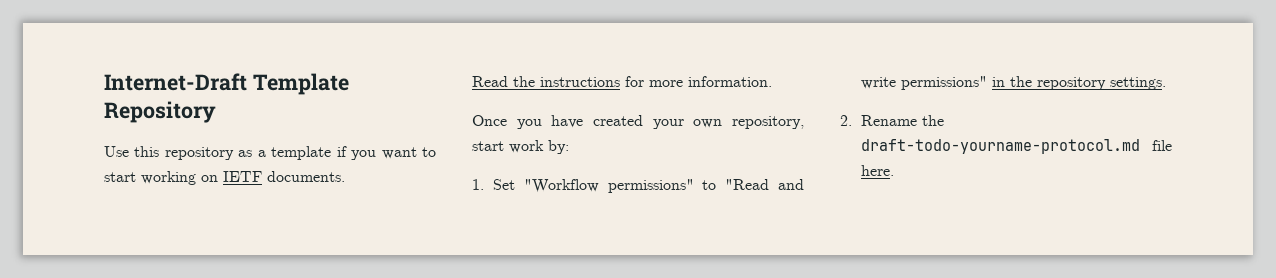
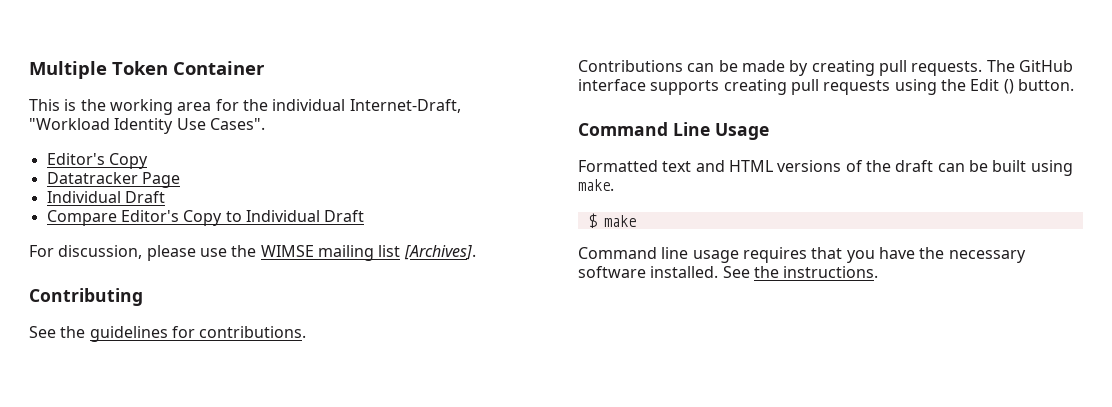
- Internet-Draft Template Repository
- Use this repository as a template if you want to start working on IETF documents.
- Read the instructions for more information.
- Once you have created your own repository, start work by:
- 1. Set "Workflow permissions" to "Read and write permissions" in the repository settings.
- 2. Rename the draft-todo-yourname-protocol.md file here.
+ Multiple Token Container
+ This is the working area for the individual Internet-Draft, "Workload Identity Use Cases".
+ Editor's Copy
+ Datatracker Page
+ Individual Draft
+ Compare Editor's Copy to Individual Draft
+ For discussion, please use the WIMSE mailing list [Archives].
+ Contributing
+ See the guidelines for contributions.
+ Contributions can be made by creating pull requests. The GitHub interface supports creating pull requests using the Edit () button.
+ Command Line Usage
+ Formatted text and HTML versions of the draft can be built using make.
+ $ make
+ Command line usage requires that you have the necessary software installed. See the instructions.

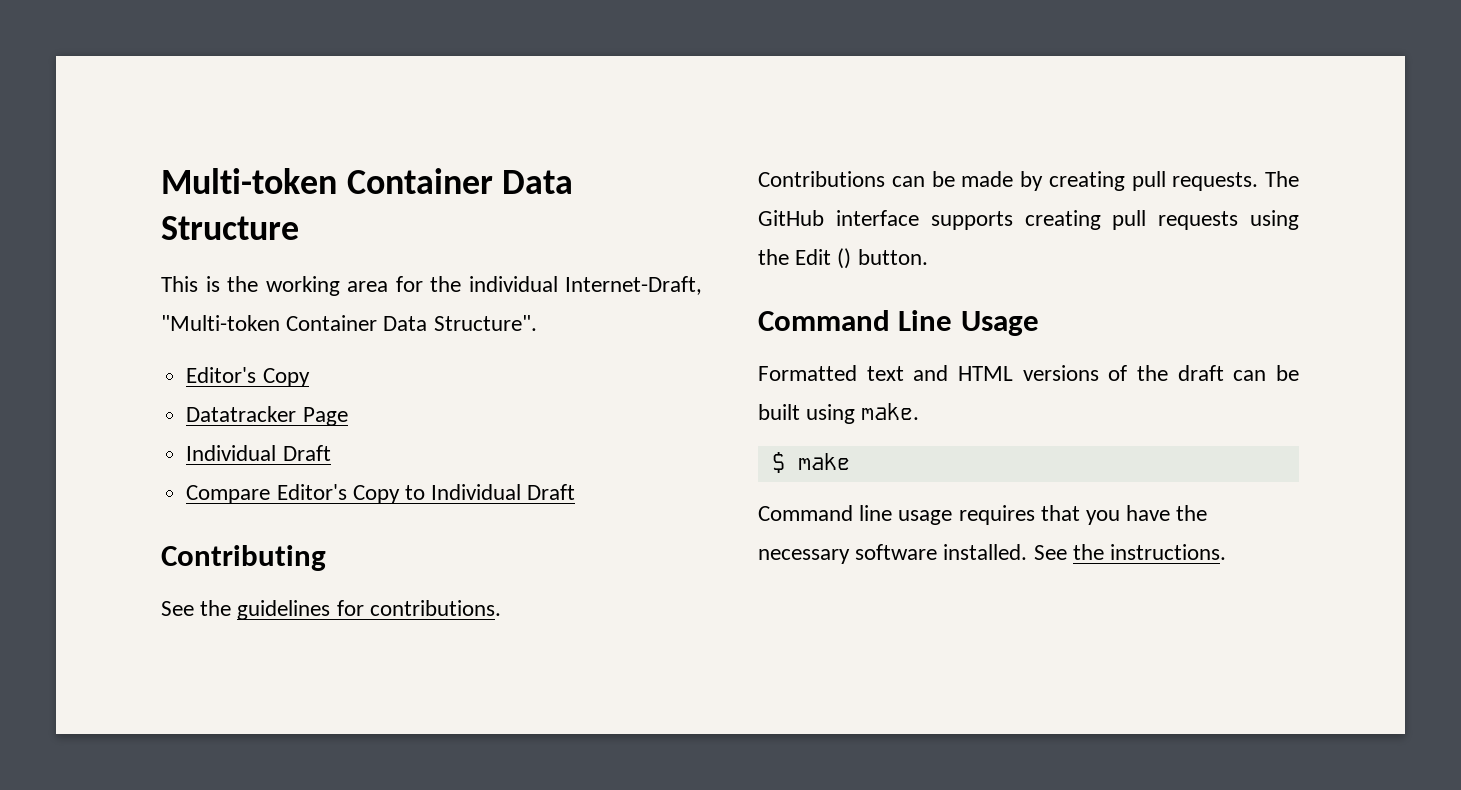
- Multiple Token Container
+ Multi-token Container Data Structure
- This is the working area for the individual Internet-Draft, "Workload Identity Use Cases".
+ This is the working area for the individual Internet-Draft, "Multi-token Container Data Structure".
- For discussion, please use the WIMSE mailing list [Archives].

